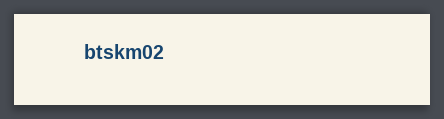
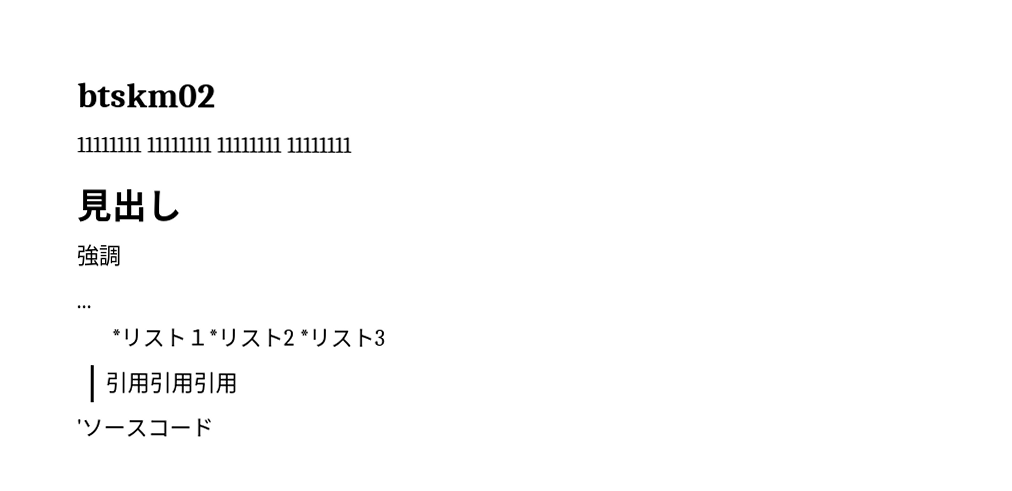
+ 11111111 11111111 11111111 11111111
+ 見出し
+ 強調
+ ...
+ *リスト１*リスト2 *リスト3
+ 引用引用引用
+ 'ソースコード

